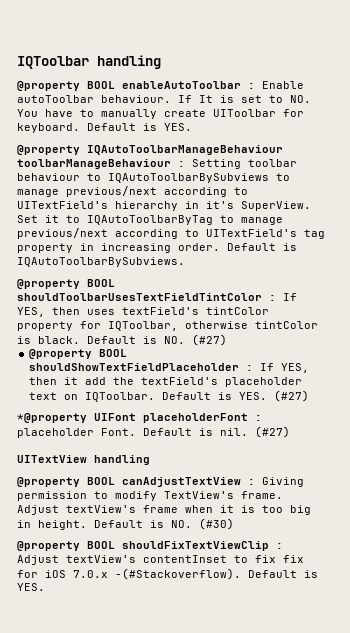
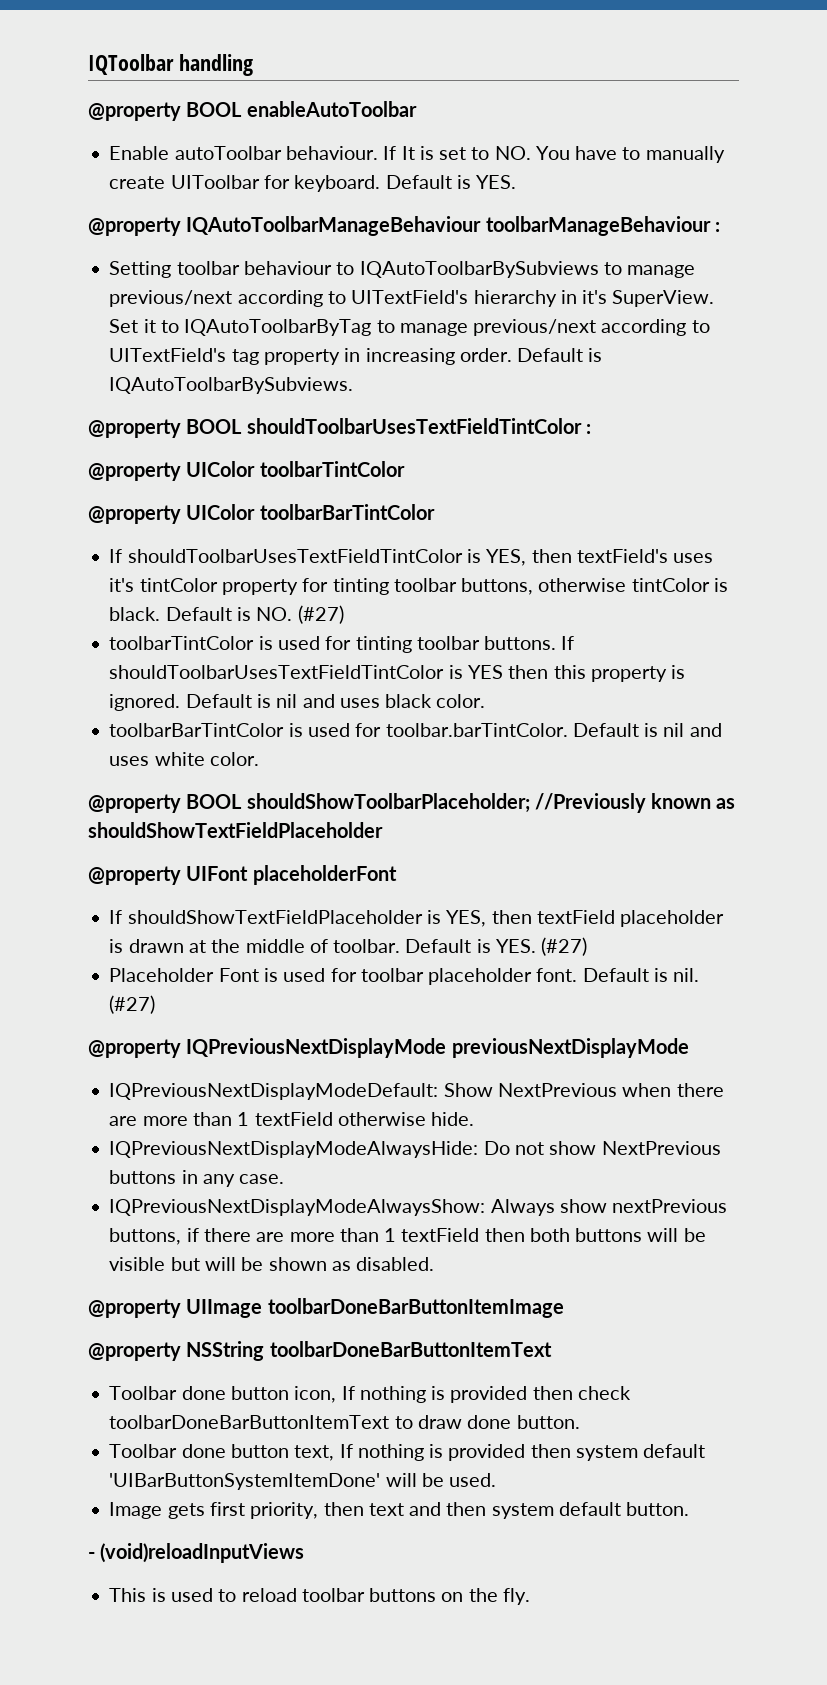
- @property BOOL enableAutoToolbar : Enable autoToolbar behaviour.
+ @property BOOL enableAutoToolbar
+ Enable autoToolbar behaviour.
- @property IQAutoToolbarManageBehaviour toolbarManageBehaviour : Setting toolbar behaviour to IQAutoToolbarBySubviews to manage previous/next according to UITextField's hierarchy in it's SuperView.
+ @property IQAutoToolbarManageBehaviour toolbarManageBehaviour :
+ Setting toolbar behaviour to IQAutoToolbarBySubviews to manage previous/next according to UITextField's hierarchy in it's SuperView.
- @property BOOL shouldToolbarUsesTextFieldTintColor : If YES, then uses textField's tintColor property for IQToolbar, otherwise tintColor is black.
+ @property BOOL shouldToolbarUsesTextFieldTintColor :
+ @property UIColor toolbarTintColor
+ @property UIColor toolbarBarTintColor
+ If shouldToolbarUsesTextFieldTintColor is YES, then textField's uses it's tintColor property for tinting toolbar buttons, otherwise tintColor is black.
- @property BOOL shouldShowTextFieldPlaceholder : If YES, then it add the textField's placeholder text on IQToolbar. Default is YES. (#27)
- *@property UIFont placeholderFont : placeholder Font. Default is nil. (#27)
- UITextView handling
- @property BOOL canAdjustTextView : Giving permission to modify TextView's frame. Adjust textView's frame when it is too big in height. Default is NO. (#30)
- @property BOOL shouldFixTextViewClip : Adjust textView's contentInset to fix fix for iOS 7.0.x -(#Stackoverflow). Default is YES.
+ toolbarTintColor is used for tinting toolbar buttons. If shouldToolbarUsesTextFieldTintColor is YES then this property is ignored. Default is nil and uses black color.
+ toolbarBarTintColor is used for toolbar.barTintColor. Default is nil and uses white color.
+ @property BOOL shouldShowToolbarPlaceholder; //Previously known as shouldShowTextFieldPlaceholder
+ @property UIFont placeholderFont
+ If shouldShowTextFieldPlaceholder is YES, then textField placeholder is drawn at the middle of toolbar. Default is YES. (#27)
+ Placeholder Font is used for toolbar placeholder font. Default is nil. (#27)
+ @property IQPreviousNextDisplayMode previousNextDisplayMode
+ IQPreviousNextDisplayModeDefault: Show NextPrevious when there are more than 1 textField otherwise hide.
+ IQPreviousNextDisplayModeAlwaysHide: Do not show NextPrevious buttons in any case.
+ IQPreviousNextDisplayModeAlwaysShow: Always show nextPrevious buttons, if there are more than 1 textField then both buttons will be visible but will be shown as disabled.
+ @property UIImage toolbarDoneBarButtonItemImage
+ @property NSString toolbarDoneBarButtonItemText
+ Toolbar done button icon, If nothing is provided then check toolbarDoneBarButtonItemText to draw done button.
+ Toolbar done button text, If nothing is provided then system default 'UIBarButtonSystemItemDone' will be used.
+ Image gets first priority, then text and then system default button.
+ - (void)reloadInputViews
+ This is used to reload toolbar buttons on the fly.

